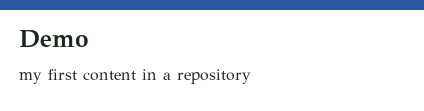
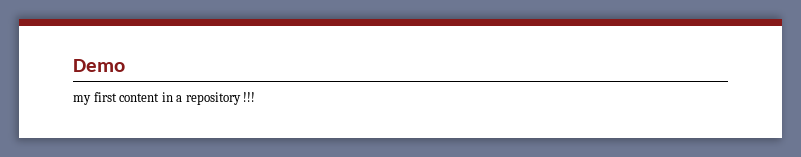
- my first content in a repository
+ my first content in a repository !!!

